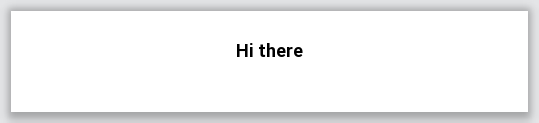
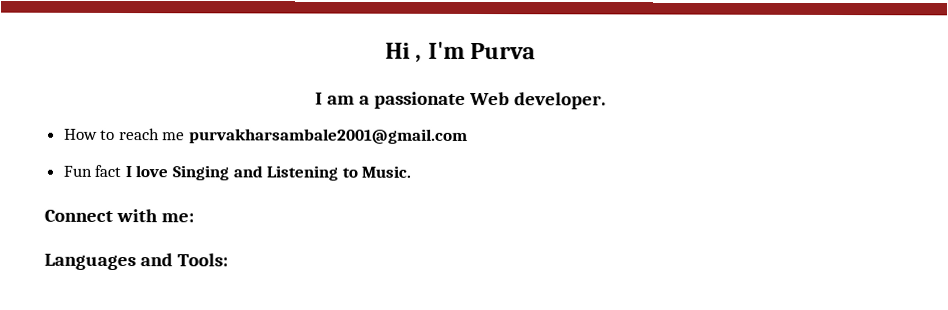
- Hi there
+ Hi , I'm Purva
+ I am a passionate Web developer.
+ How to reach me purvakharsambale2001@gmail.com
+ Fun fact I love Singing and Listening to Music.
+ Connect with me:
+ Languages and Tools:

